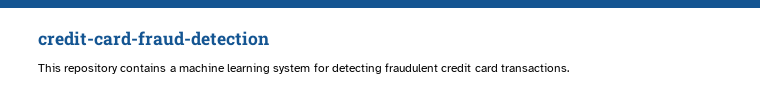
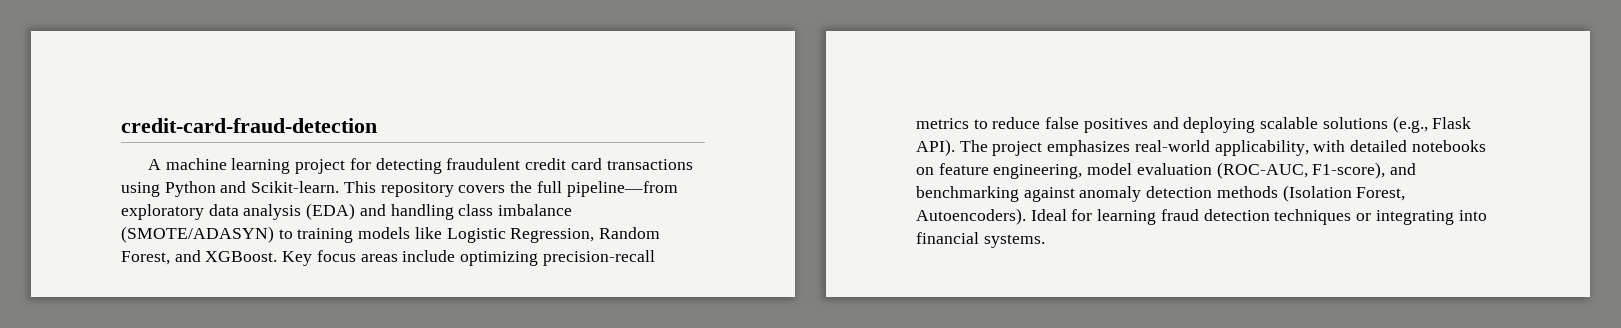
- This repository contains a machine learning system for detecting fraudulent credit card transactions.
+ A machine learning project for detecting fraudulent credit card transactions using Python and Scikit-learn. This repository covers the full pipeline—from exploratory data analysis (EDA) and handling class imbalance (SMOTE/ADASYN) to training models like Logistic Regression, Random Forest, and XGBoost. Key focus areas include optimizing precision-recall metrics to reduce false positives and deploying scalable solutions (e.g., Flask API). The project emphasizes real-world applicability, with detailed notebooks on feature engineering, model evaluation (ROC-AUC, F1-score), and benchmarking against anomaly detection methods (Isolation Forest, Autoencoders). Ideal for learning fraud detection techniques or integrating into financial systems.

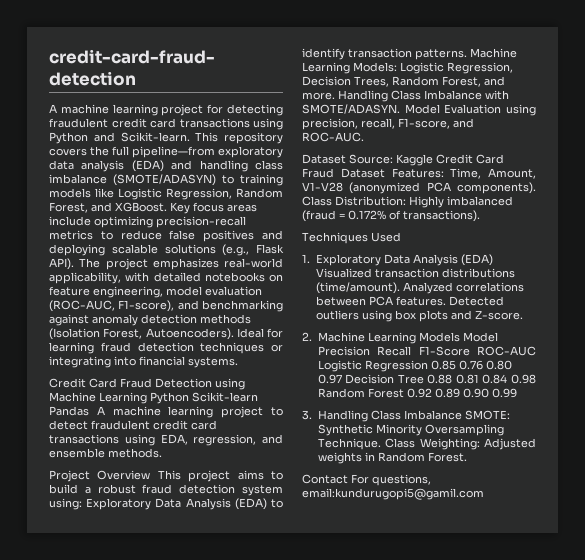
+ Credit Card Fraud Detection using Machine Learning Python Scikit-learn Pandas A machine learning project to detect fraudulent credit card transactions using EDA, regression, and ensemble methods.
+ Project Overview This project aims to build a robust fraud detection system using: Exploratory Data Analysis (EDA) to identify transaction patterns. Machine Learning Models: Logistic Regression, Decision Trees, Random Forest, and more. Handling Class Imbalance with SMOTE/ADASYN. Model Evaluation using precision, recall, F1-score, and ROC-AUC.
+ Dataset Source: Kaggle Credit Card Fraud Dataset Features: Time, Amount, V1-V28 (anonymized PCA components). Class Distribution: Highly imbalanced (fraud = 0.172% of transactions).
+ Techniques Used
+ 1. Exploratory Data Analysis (EDA) Visualized transaction distributions (time/amount). Analyzed correlations between PCA features. Detected outliers using box plots and Z-score.
+ 2. Machine Learning Models Model Precision Recall F1-Score ROC-AUC Logistic Regression 0.85 0.76 0.80 0.97 Decision Tree 0.88 0.81 0.84 0.98 Random Forest 0.92 0.89 0.90 0.99
+ 3. Handling Class Imbalance SMOTE: Synthetic Minority Oversampling Technique. Class Weighting: Adjusted weights in Random Forest.
+ Contact For questions, email:kundurugopi5@gamil.com

